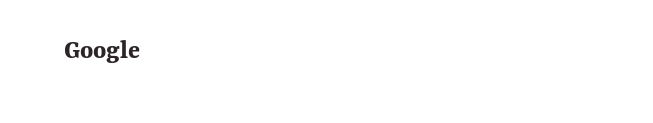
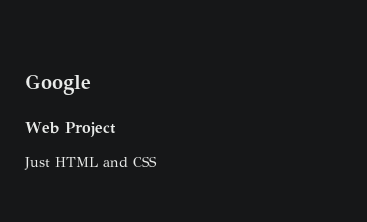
+ Web Project
+ Just HTML and CSS

